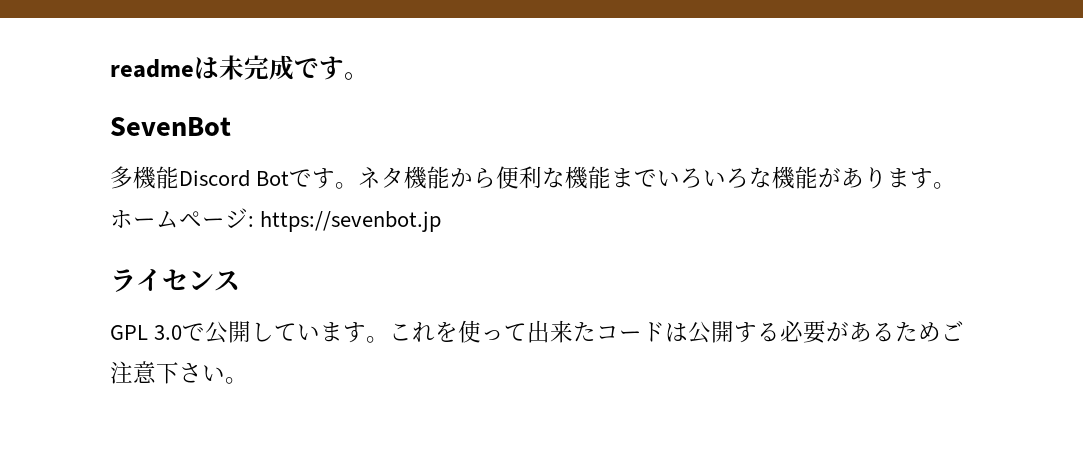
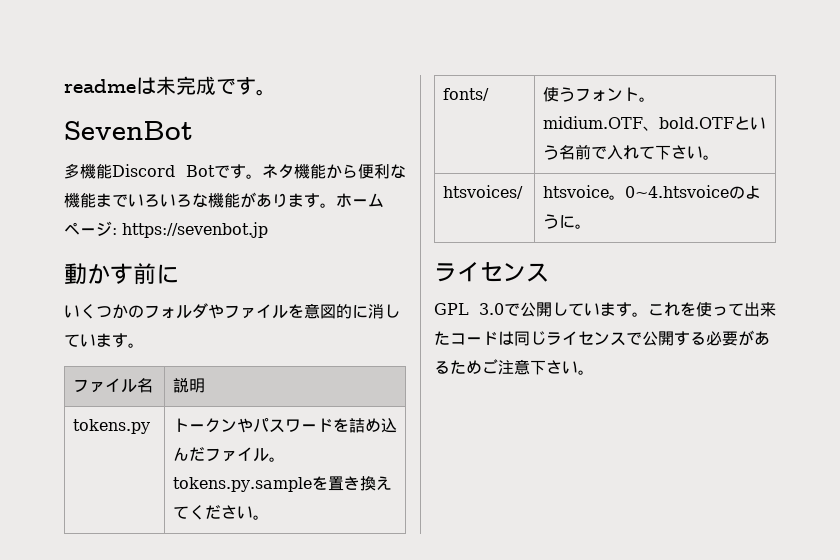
+ 動かす前に
+ いくつかのフォルダやファイルを意図的に消しています。
+ ファイル名 | 説明
+ tokens.py | トークンやパスワードを詰め込んだファイル。tokens.py.sampleを置き換えてください。
+ fonts/ | 使うフォント。midium.OTF、bold.OTFという名前で入れて下さい。
+ htsvoices/ | htsvoice。0~4.htsvoiceのように。
- これを使って出来たコードは公開する必要があるためご注意下さい。
+ これを使って出来たコードは同じライセンスで公開する必要があるためご注意下さい。

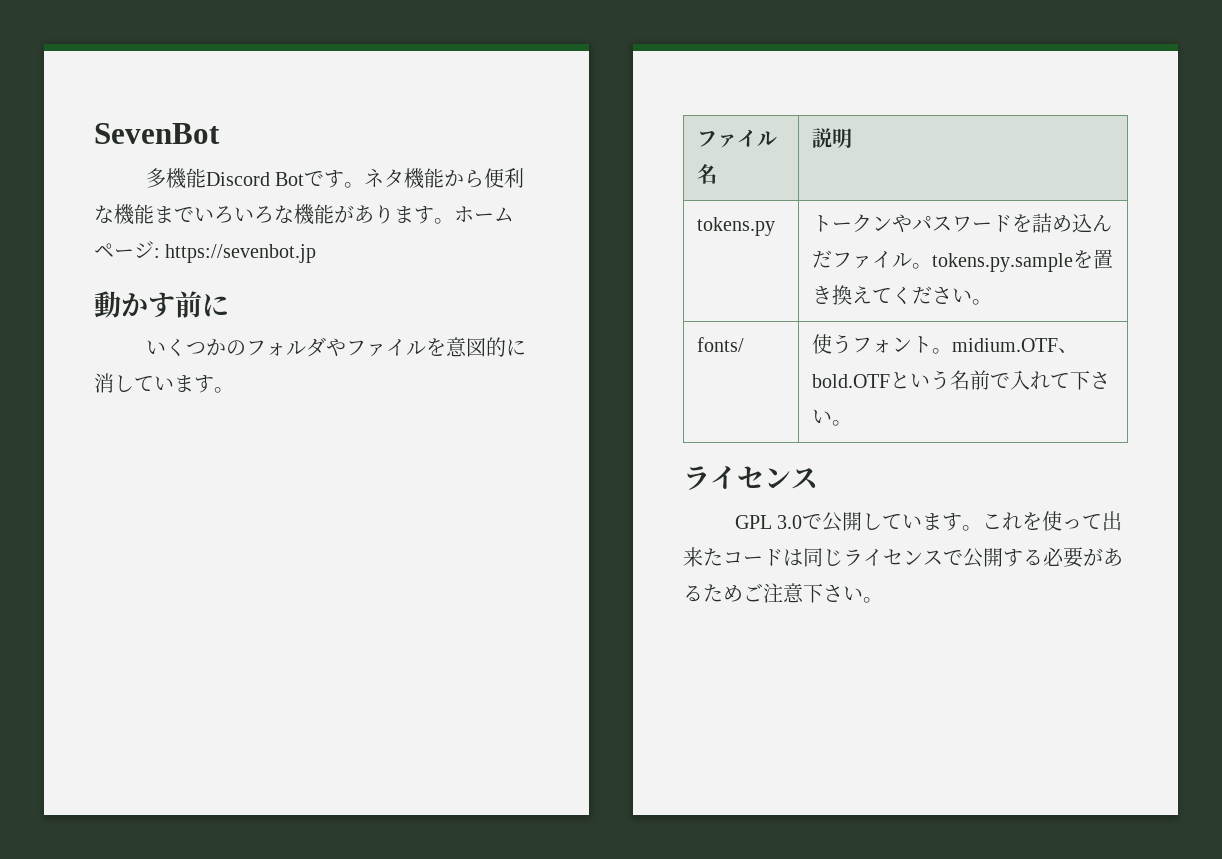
- readmeは未完成です。
- htsvoices/ | htsvoice。0~4.htsvoiceのように。

